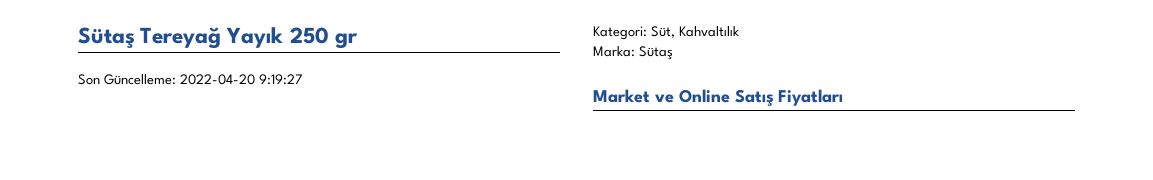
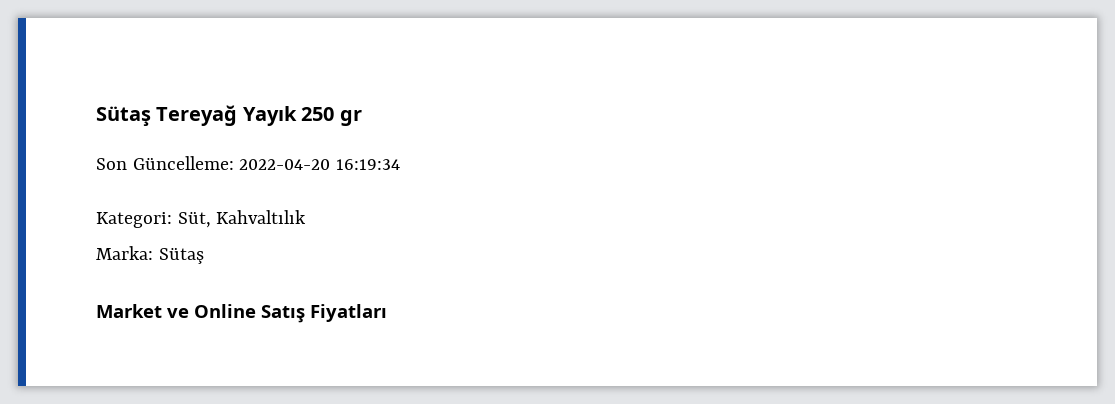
- Son Güncelleme: 2022-04-20 9:19:27
+ Son Güncelleme: 2022-04-20 16:19:34

